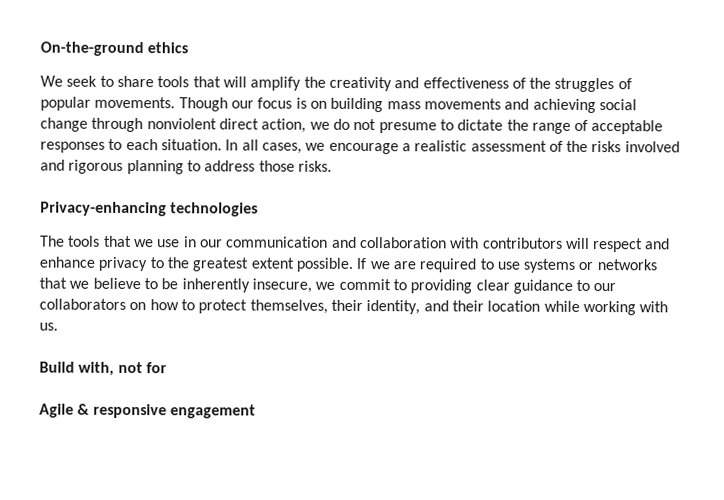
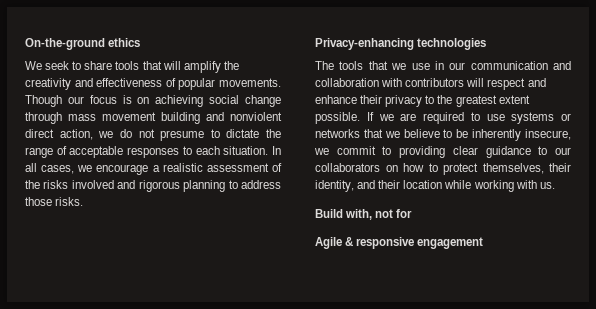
- We seek to share tools that will amplify the creativity and effectiveness of the struggles of popular movements.
+ We seek to share tools that will amplify the creativity and effectiveness of popular movements.
- Though our focus is on building mass movements and achieving social change through nonviolent direct action, we do not presume to dictate the range of acceptable responses to each situation.
+ Though our focus is on achieving social change through mass movement building and nonviolent direct action, we do not presume to dictate the range of acceptable responses to each situation.
- The tools that we use in our communication and collaboration with contributors will respect and enhance privacy to the greatest extent possible.
+ The tools that we use in our communication and collaboration with contributors will respect and enhance their privacy to the greatest extent possible.

